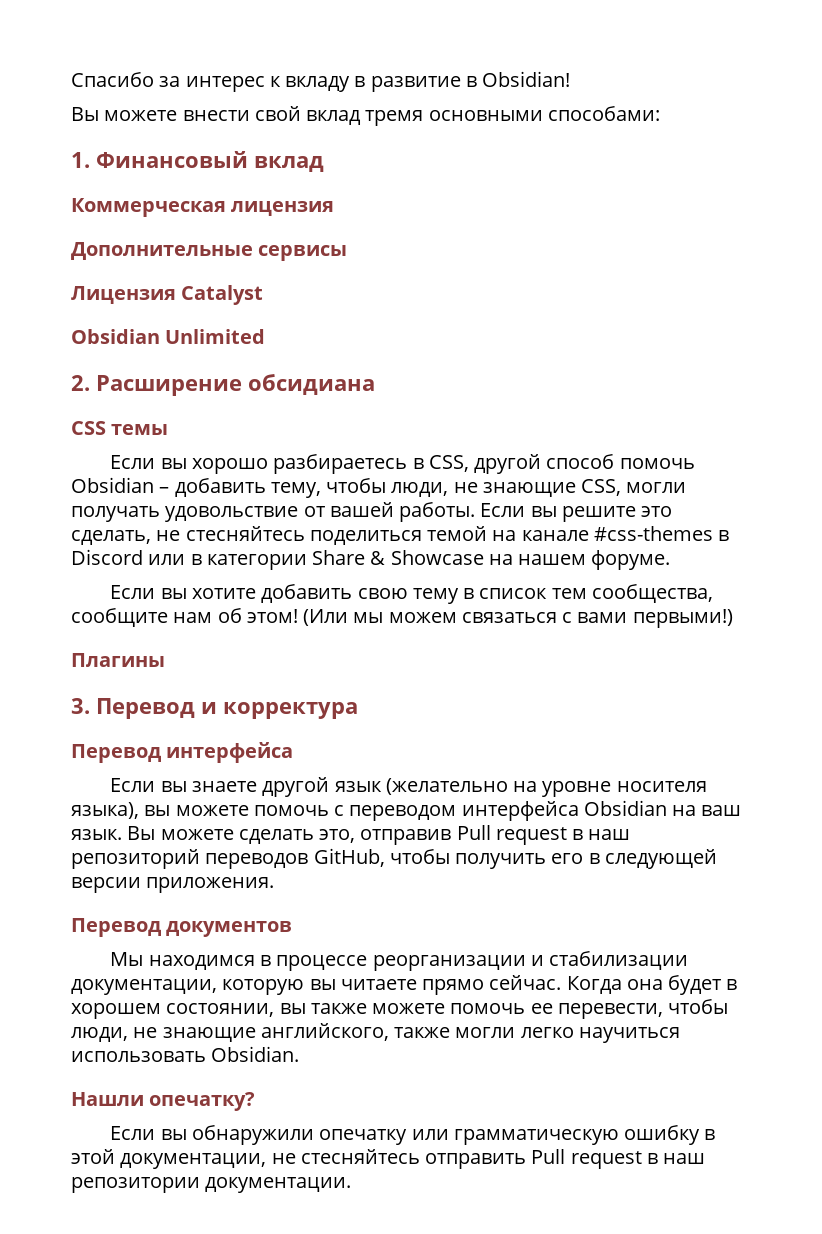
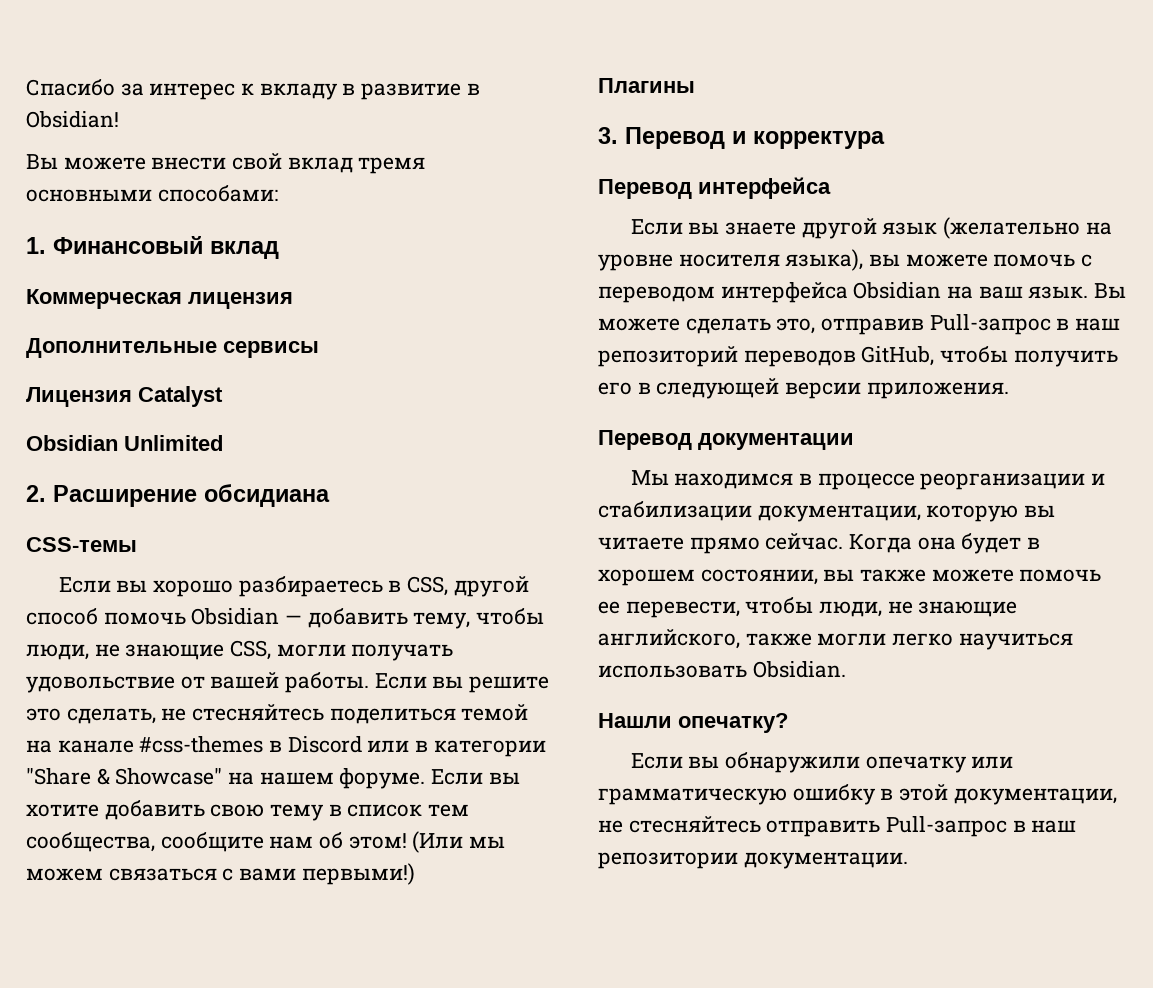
- CSS темы
+ CSS-темы
- Если вы хорошо разбираетесь в CSS, другой способ помочь Obsidian – добавить тему, чтобы люди, не знающие CSS, могли получать удовольствие от вашей работы.
+ Если вы хорошо разбираетесь в CSS, другой способ помочь Obsidian — добавить тему, чтобы люди, не знающие CSS, могли получать удовольствие от вашей работы.
- Если вы решите это сделать, не стесняйтесь поделиться темой на канале #css-themes в Discord или в категории Share & Showcase на нашем форуме.
- Если вы хотите добавить свою тему в список тем сообщества, сообщите нам об этом!
+ Если вы решите это сделать, не стесняйтесь поделиться темой на канале #css-themes в Discord или в категории "Share & Showcase" на нашем форуме. Если вы хотите добавить свою тему в список тем сообщества, сообщите нам об этом!
- Вы можете сделать это, отправив Pull request в наш репозиторий переводов GitHub, чтобы получить его в следующей версии приложения.
+ Вы можете сделать это, отправив Pull-запрос в наш репозиторий переводов GitHub, чтобы получить его в следующей версии приложения.
- Перевод документов
+ Перевод документации
- Если вы обнаружили опечатку или грамматическую ошибку в этой документации, не стесняйтесь отправить Pull request в наш репозитории документации.
+ Если вы обнаружили опечатку или грамматическую ошибку в этой документации, не стесняйтесь отправить Pull-запрос в наш репозитории документации.

